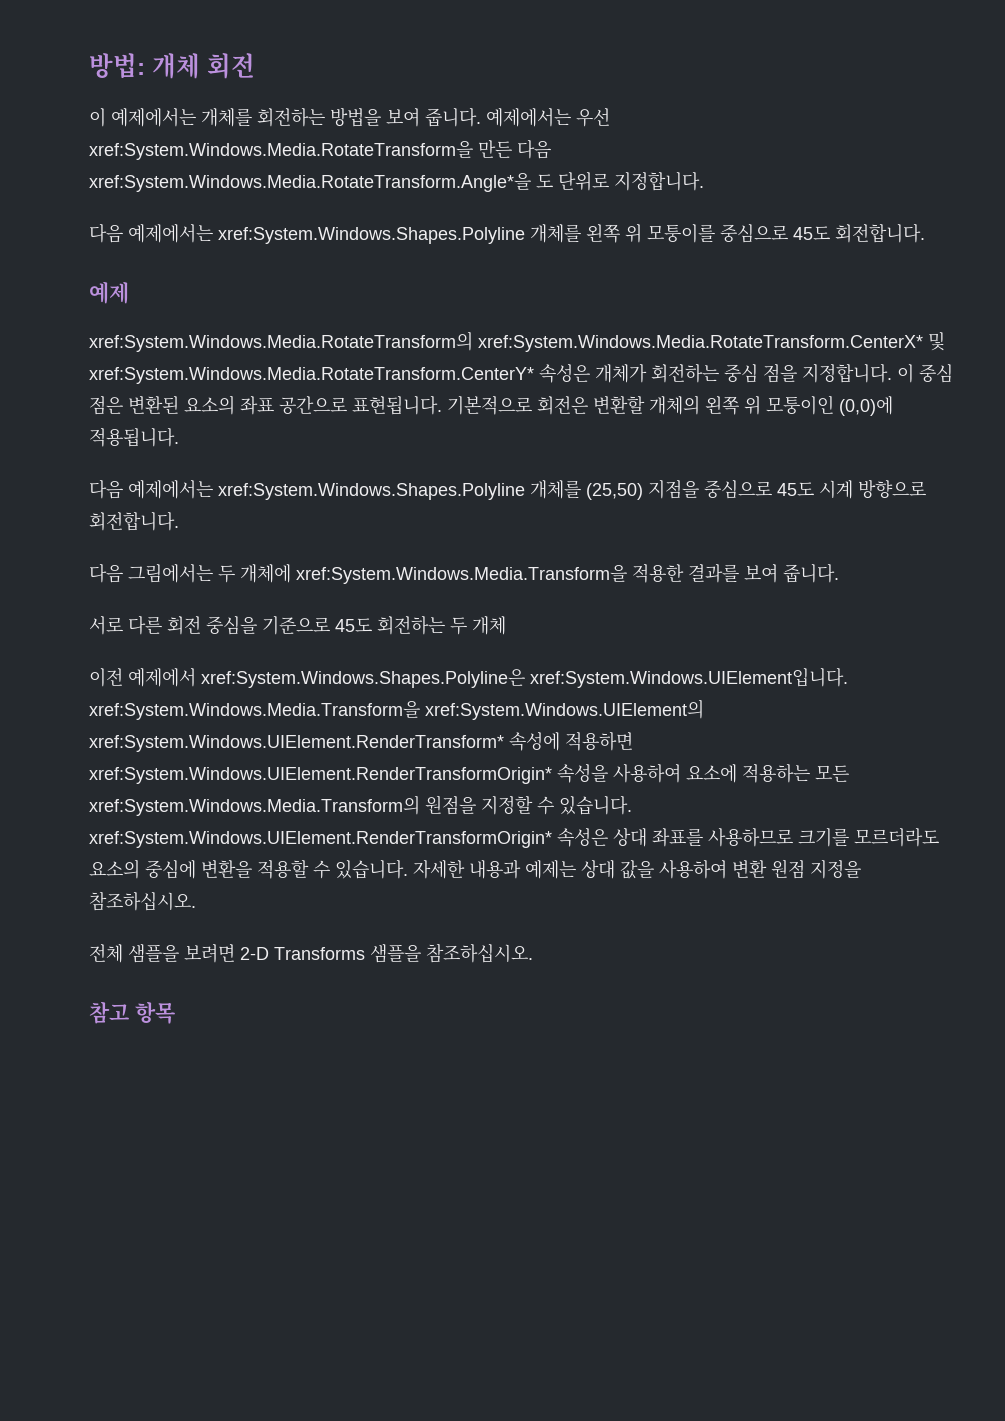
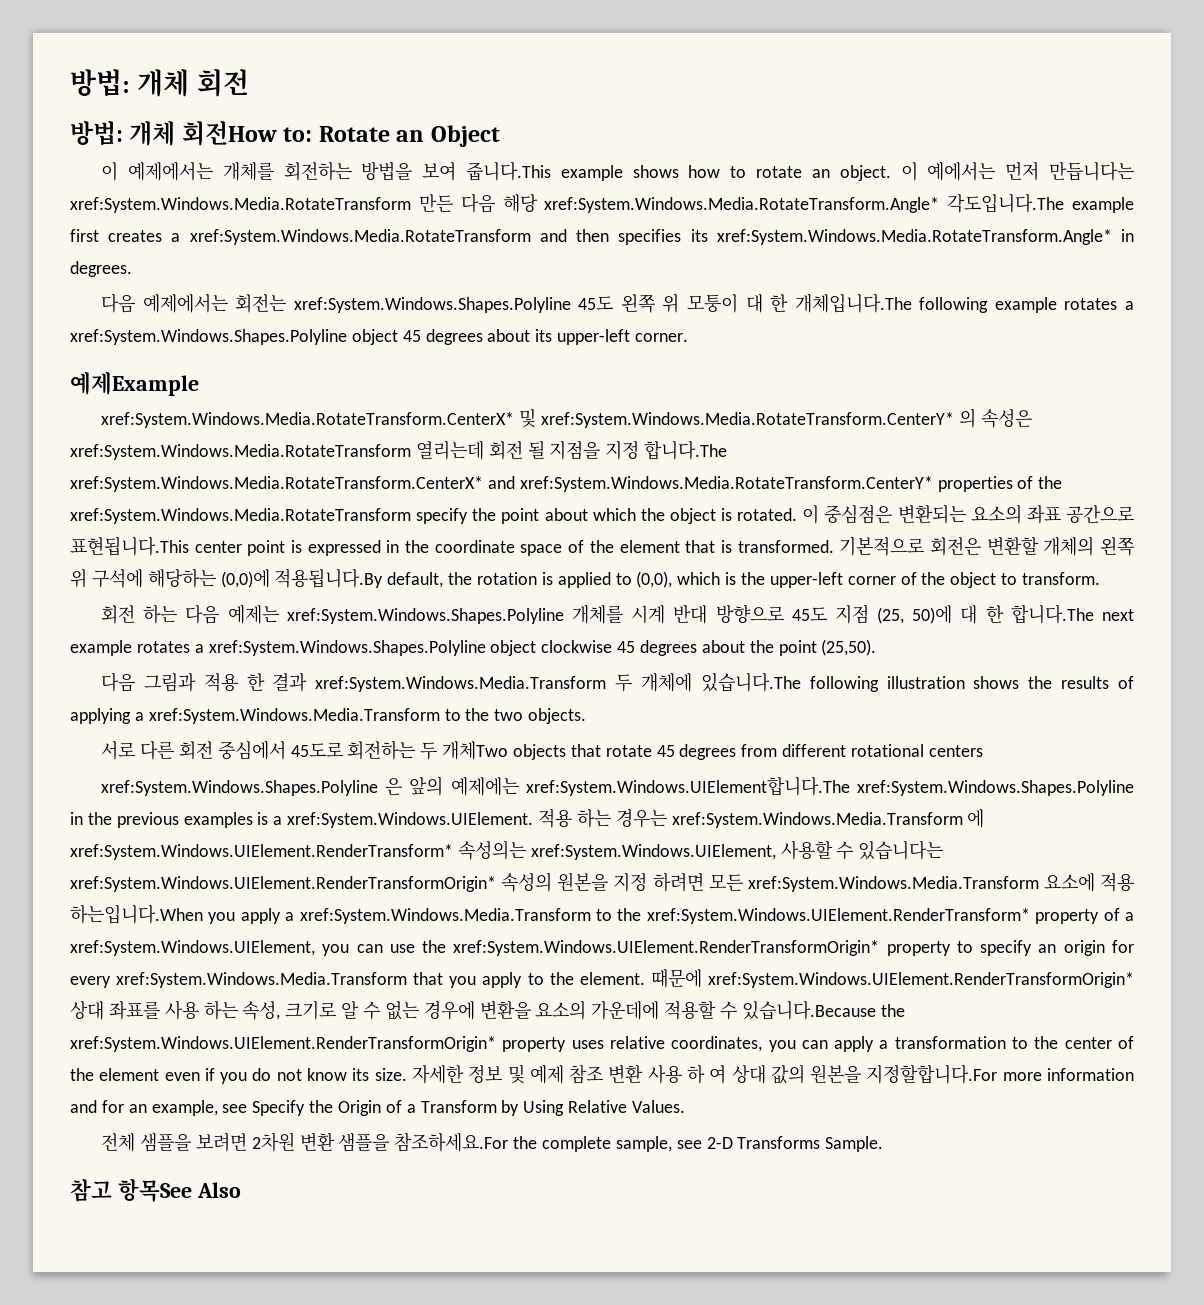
+ 방법: 개체 회전How to: Rotate an Object
- 이 예제에서는 개체를 회전하는 방법을 보여 줍니다. 예제에서는 우선 xref:System.Windows.Media.RotateTransform을 만든 다음 xref:System.Windows.Media.RotateTransform.Angle*을 도 단위로 지정합니다.
- 다음 예제에서는 xref:System.Windows.Shapes.Polyline 개체를 왼쪽 위 모퉁이를 중심으로 45도 회전합니다.
- 예제
- xref:System.Windows.Media.RotateTransform의 xref:System.Windows.Media.RotateTransform.CenterX* 및 xref:System.Windows.Media.RotateTransform.CenterY* 속성은 개체가 회전하는 중심 점을 지정합니다. 이 중심 점은 변환된 요소의 좌표 공간으로 표현됩니다.
+ 이 예제에서는 개체를 회전하는 방법을 보여 줍니다.This example shows how to rotate an object. 이 예에서는 먼저 만듭니다는 xref:System.Windows.Media.RotateTransform 만든 다음 해당 xref:System.Windows.Media.RotateTransform.Angle* 각도입니다.The example first creates a xref:System.Windows.Media.RotateTransform and then specifies its xref:System.Windows.Media.RotateTransform.Angle* in degrees.
+ 다음 예제에서는 회전는 xref:System.Windows.Shapes.Polyline 45도 왼쪽 위 모퉁이 대 한 개체입니다.The following example rotates a xref:System.Windows.Shapes.Polyline object 45 degrees about its upper-left corner.
+ 예제Example
+ xref:System.Windows.Media.RotateTransform.CenterX* 및 xref:System.Windows.Media.RotateTransform.CenterY* 의 속성은 xref:System.Windows.Media.RotateTransform 열리는데 회전 될 지점을 지정 합니다.The xref:System.Windows.Media.RotateTransform.CenterX* and xref:System.Windows.Media.RotateTransform.CenterY* properties of the xref:System.Windows.Media.RotateTransform specify the point about which the object is rotated. 이 중심점은 변환되는 요소의 좌표 공간으로 표현됩니다.This center point is expressed in the coordinate space of the element that is transformed.
- 기본적으로 회전은 변환할 개체의 왼쪽 위 모퉁이인 (0,0)에 적용됩니다.
- 다음 예제에서는 xref:System.Windows.Shapes.Polyline 개체를 (25,50) 지점을 중심으로 45도 시계 방향으로 회전합니다.
- 다음 그림에서는 두 개체에 xref:System.Windows.Media.Transform을 적용한 결과를 보여 줍니다.
- 서로 다른 회전 중심을 기준으로 45도 회전하는 두 개체
- 이전 예제에서 xref:System.Windows.Shapes.Polyline은 xref:System.Windows.UIElement입니다. xref:System.Windows.Media.Transform을 xref:System.Windows.UIElement의 xref:System.Windows.UIElement.RenderTransform* 속성에 적용하면 xref:System.Windows.UIElement.RenderTransformOrigin* 속성을 사용하여 요소에 적용하는 모든 xref:System.Windows.Media.Transform의 원점을 지정할 수 있습니다. xref:System.Windows.UIElement.RenderTransformOrigin* 속성은 상대 좌표를 사용하므로 크기를 모르더라도 요소의 중심에 변환을 적용할 수 있습니다. 자세한 내용과 예제는 상대 값을 사용하여 변환 원점 지정을 참조하십시오.
- 전체 샘플을 보려면 2-D Transforms 샘플을 참조하십시오.
+ 기본적으로 회전은 변환할 개체의 왼쪽 위 구석에 해당하는 (0,0)에 적용됩니다.By default, the rotation is applied to (0,0), which is the upper-left corner of the object to transform.
+ 회전 하는 다음 예제는 xref:System.Windows.Shapes.Polyline 개체를 시계 반대 방향으로 45도 지점 (25, 50)에 대 한 합니다.The next example rotates a xref:System.Windows.Shapes.Polyline object clockwise 45 degrees about the point (25,50).
+ 다음 그림과 적용 한 결과 xref:System.Windows.Media.Transform 두 개체에 있습니다.The following illustration shows the results of applying a xref:System.Windows.Media.Transform to the two objects.
+ 서로 다른 회전 중심에서 45도로 회전하는 두 개체Two objects that rotate 45 degrees from different rotational centers
+ xref:System.Windows.Shapes.Polyline 은 앞의 예제에는 xref:System.Windows.UIElement합니다.The xref:System.Windows.Shapes.Polyline in the previous examples is a xref:System.Windows.UIElement. 적용 하는 경우는 xref:System.Windows.Media.Transform 에 xref:System.Windows.UIElement.RenderTransform* 속성의는 xref:System.Windows.UIElement, 사용할 수 있습니다는 xref:System.Windows.UIElement.RenderTransformOrigin* 속성의 원본을 지정 하려면 모든 xref:System.Windows.Media.Transform 요소에 적용 하는입니다.When you apply a xref:System.Windows.Media.Transform to the xref:System.Windows.UIElement.RenderTransform* property of a xref:System.Windows.UIElement, you can use the xref:System.Windows.UIElement.RenderTransformOrigin* property to specify an origin for every xref:System.Windows.Media.Transform that you apply to the element. 때문에 xref:System.Windows.UIElement.RenderTransformOrigin* 상대 좌표를 사용 하는 속성, 크기로 알 수 없는 경우에 변환을 요소의 가운데에 적용할 수 있습니다.Because the xref:System.Windows.UIElement.RenderTransformOrigin* property uses relative coordinates, you can apply a transformation to the center of the element even if you do not know its size. 자세한 정보 및 예제 참조 변환 사용 하 여 상대 값의 원본을 지정할합니다.For more information and for an example, see Specify the Origin of a Transform by Using Relative Values.
+ 전체 샘플을 보려면 2차원 변환 샘플을 참조하세요.For the complete sample, see 2-D Transforms Sample.
- 참고 항목
+ 참고 항목See Also

